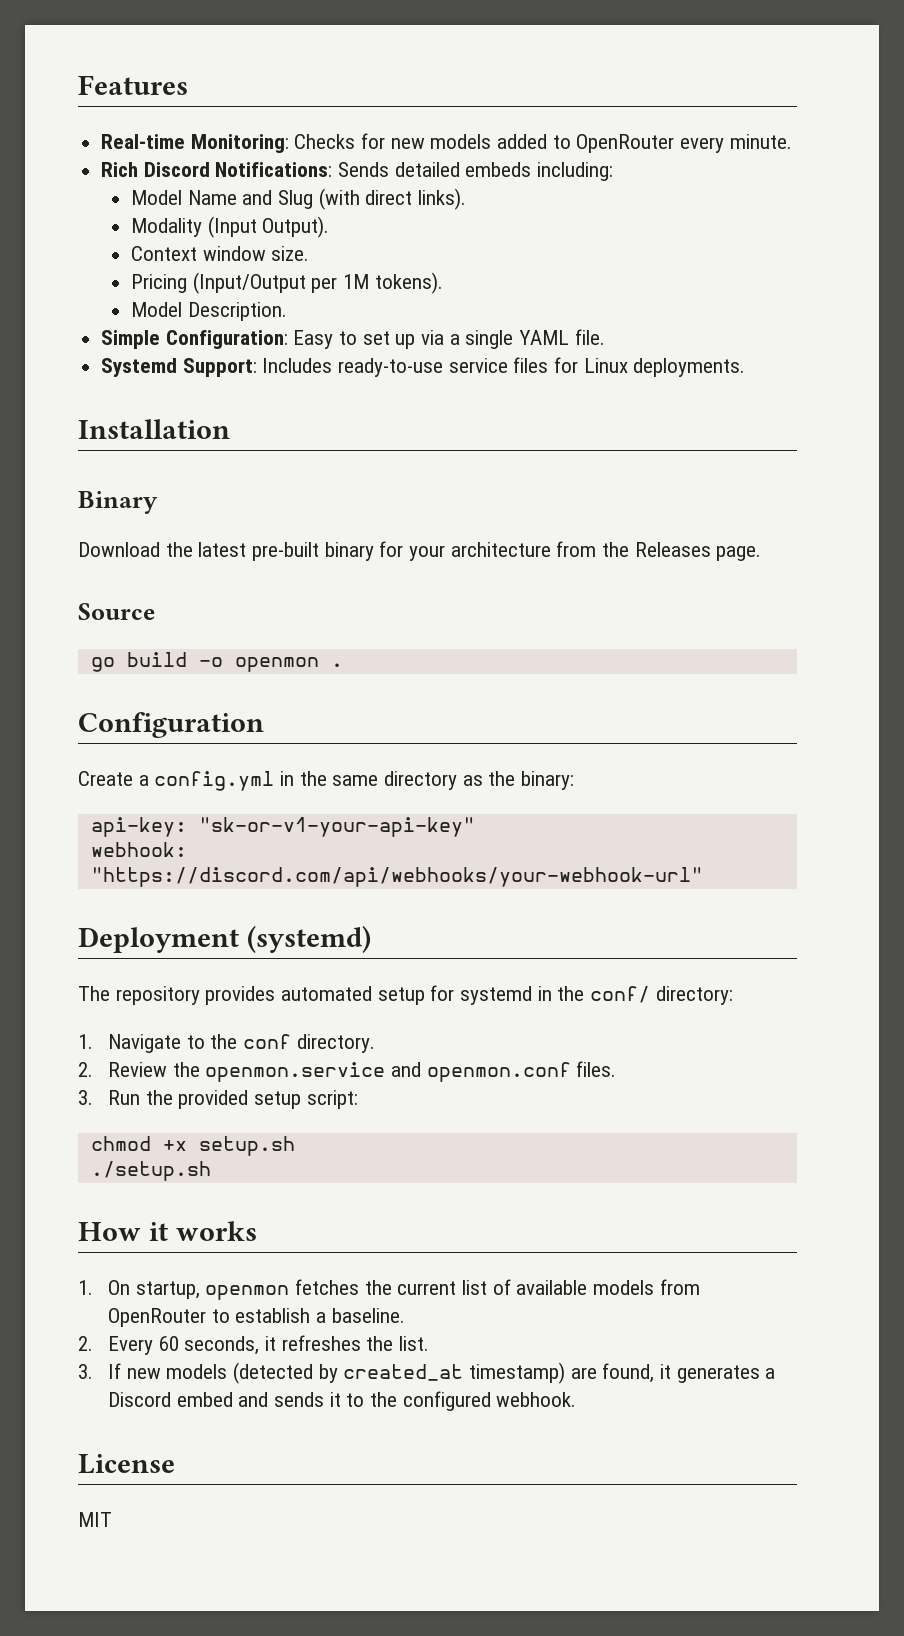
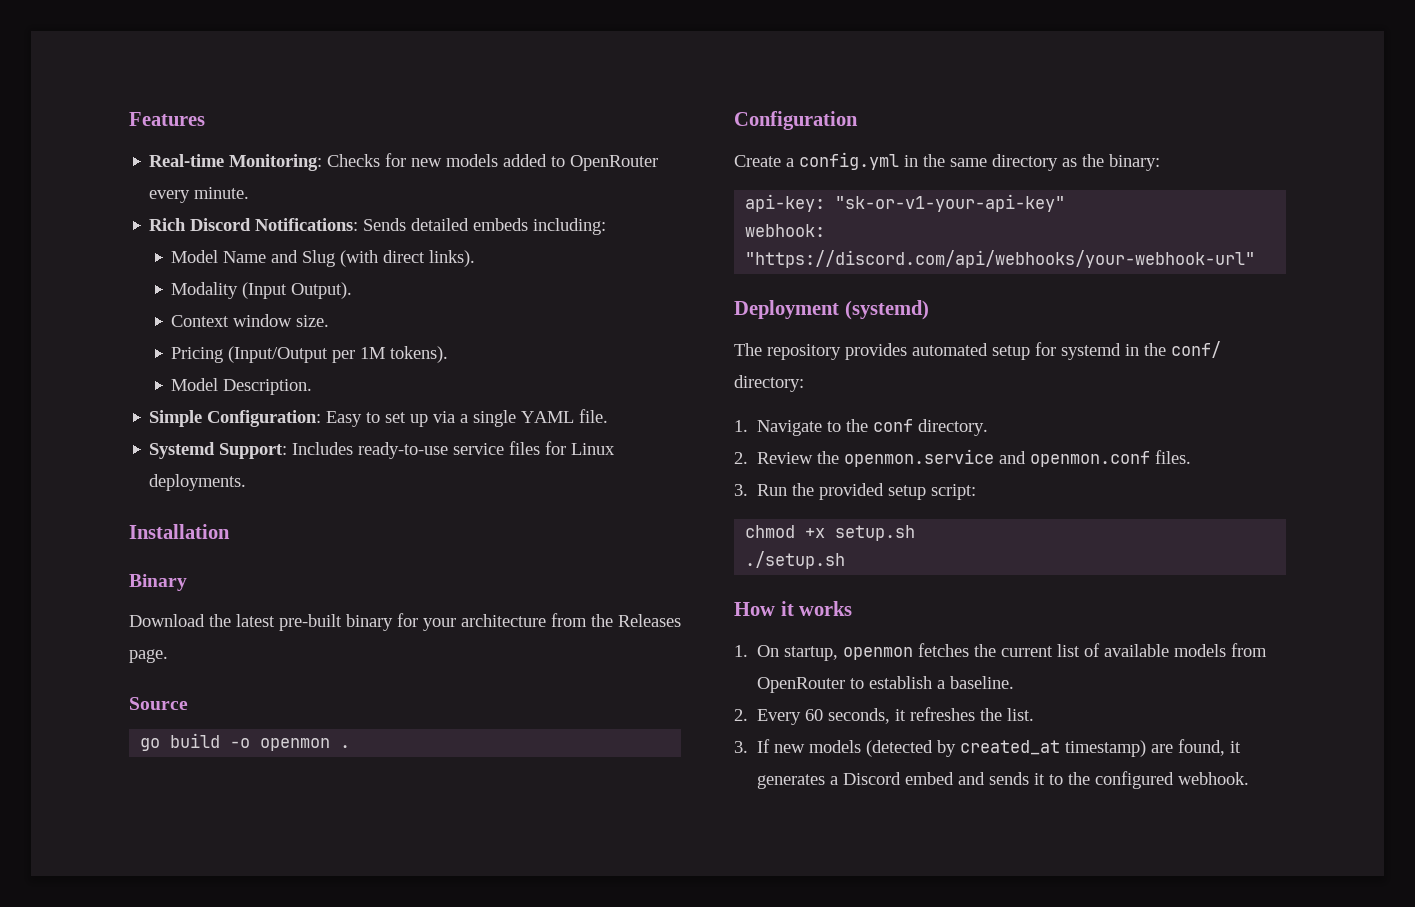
- License
- MIT

